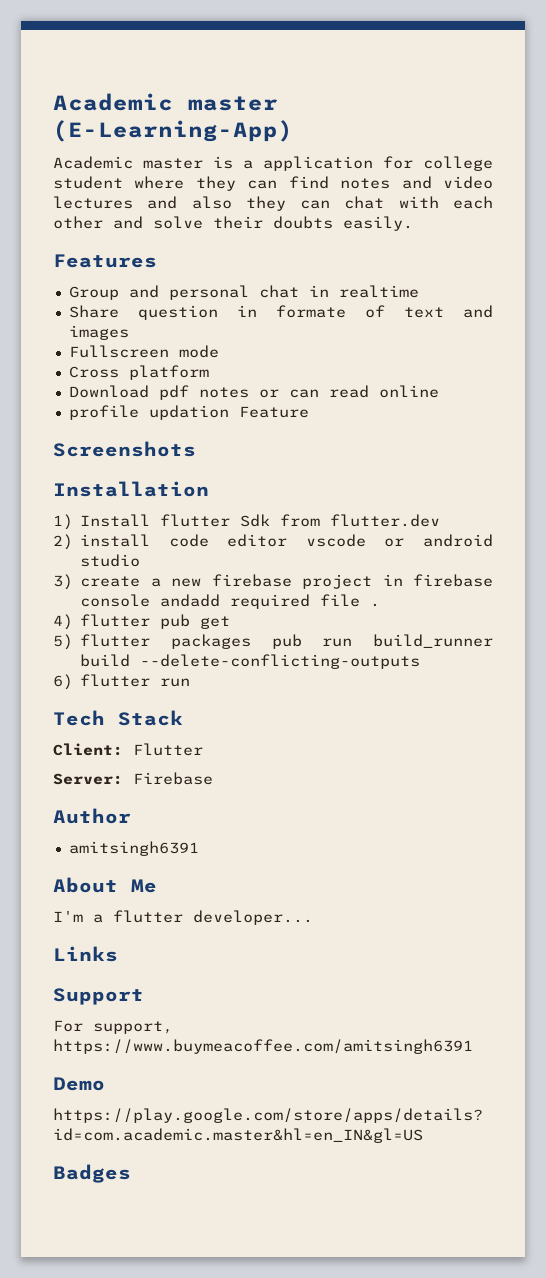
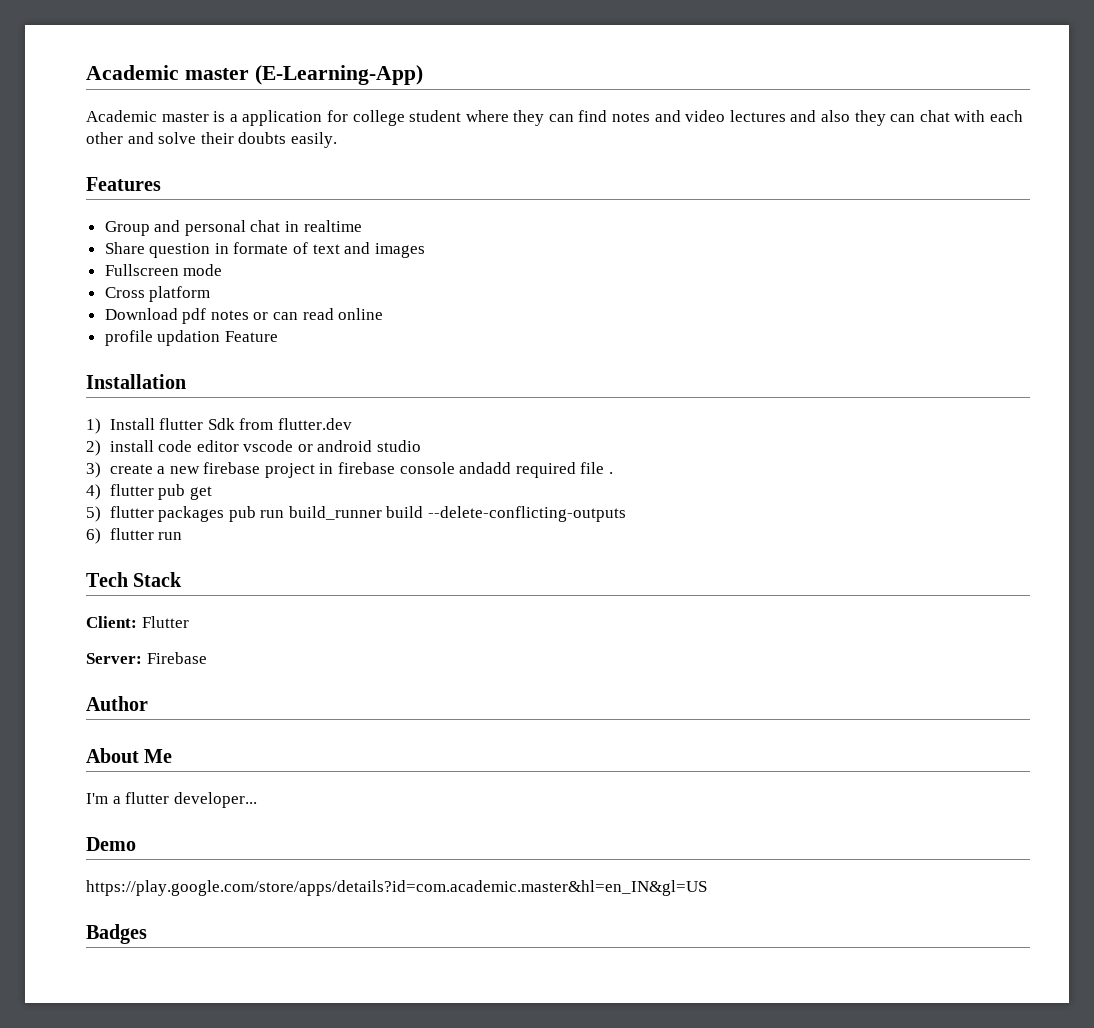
- Screenshots
- amitsingh6391
- Links
- Support
- For support, https://www.buymeacoffee.com/amitsingh6391

